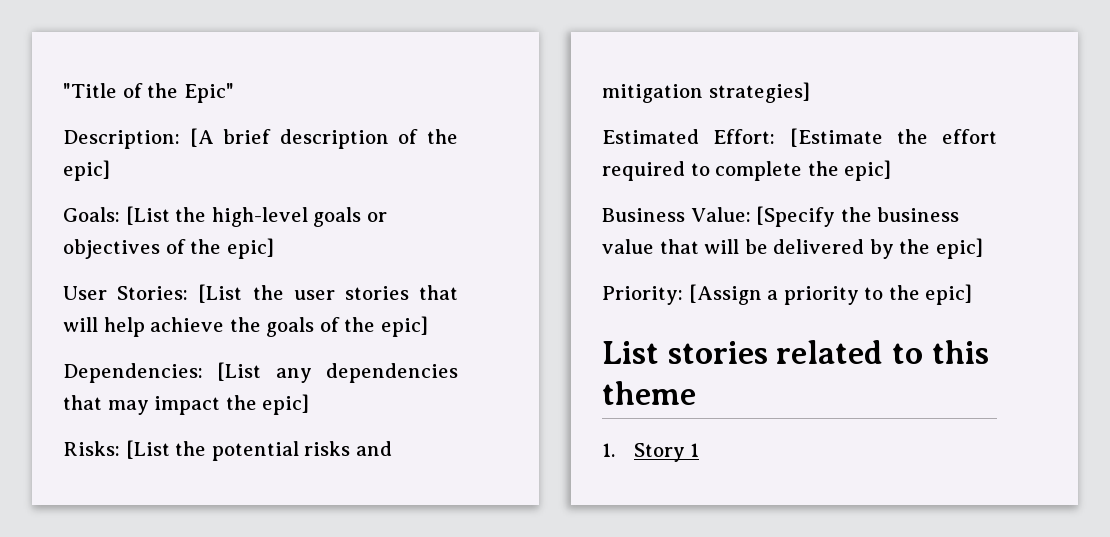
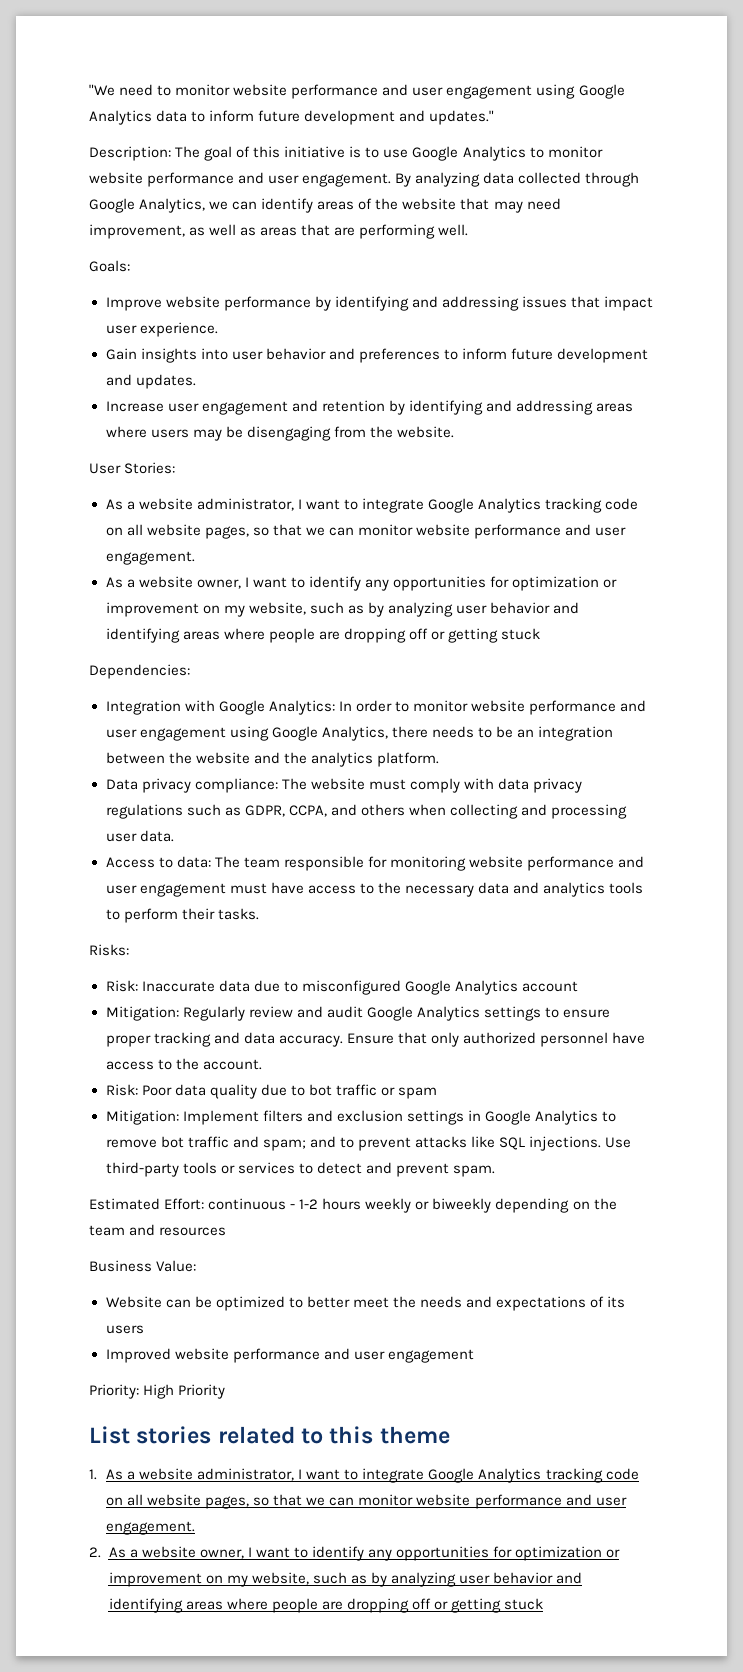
- "Title of the Epic"
- Description: [A brief description of the epic]
- Goals: [List the high-level goals or objectives of the epic]
- User Stories: [List the user stories that will help achieve the goals of the epic]
- Dependencies: [List any dependencies that may impact the epic]
- Risks: [List the potential risks and mitigation strategies]
- Estimated Effort: [Estimate the effort required to complete the epic]
- Business Value: [Specify the business value that will be delivered by the epic]
- Priority: [Assign a priority to the epic]
+ "We need to monitor website performance and user engagement using Google Analytics data to inform future development and updates."
+ Description: The goal of this initiative is to use Google Analytics to monitor website performance and user engagement. By analyzing data collected through Google Analytics, we can identify areas of the website that may need improvement, as well as areas that are performing well.
+ Goals:
+ Improve website performance by identifying and addressing issues that impact user experience.
+ Gain insights into user behavior and preferences to inform future development and updates.
+ Increase user engagement and retention by identifying and addressing areas where users may be disengaging from the website.
+ User Stories:
+ As a website administrator, I want to integrate Google Analytics tracking code on all website pages, so that we can monitor website performance and user engagement.
+ As a website owner, I want to identify any opportunities for optimization or improvement on my website, such as by analyzing user behavior and identifying areas where people are dropping off or getting stuck
+ Dependencies:
+ Integration with Google Analytics: In order to monitor website performance and user engagement using Google Analytics, there needs to be an integration between the website and the analytics platform.
+ Data privacy compliance: The website must comply with data privacy regulations such as GDPR, CCPA, and others when collecting and processing user data.
+ Access to data: The team responsible for monitoring website performance and user engagement must have access to the necessary data and analytics tools to perform their tasks.
+ Risks:
+ Risk: Inaccurate data due to misconfigured Google Analytics account
+ Mitigation: Regularly review and audit Google Analytics settings to ensure proper tracking and data accuracy. Ensure that only authorized personnel have access to the account.
+ Risk: Poor data quality due to bot traffic or spam
+ Mitigation: Implement filters and exclusion settings in Google Analytics to remove bot traffic and spam; and to prevent attacks like SQL injections. Use third-party tools or services to detect and prevent spam.
+ Estimated Effort: continuous - 1-2 hours weekly or biweekly depending on the team and resources
+ Business Value:
+ Website can be optimized to better meet the needs and expectations of its users
+ Improved website performance and user engagement
+ Priority: High Priority
- 1. Story 1
+ 1. As a website administrator, I want to integrate Google Analytics tracking code on all website pages, so that we can monitor website performance and user engagement.
+ 2. As a website owner, I want to identify any opportunities for optimization or improvement on my website, such as by analyzing user behavior and identifying areas where people are dropping off or getting stuck

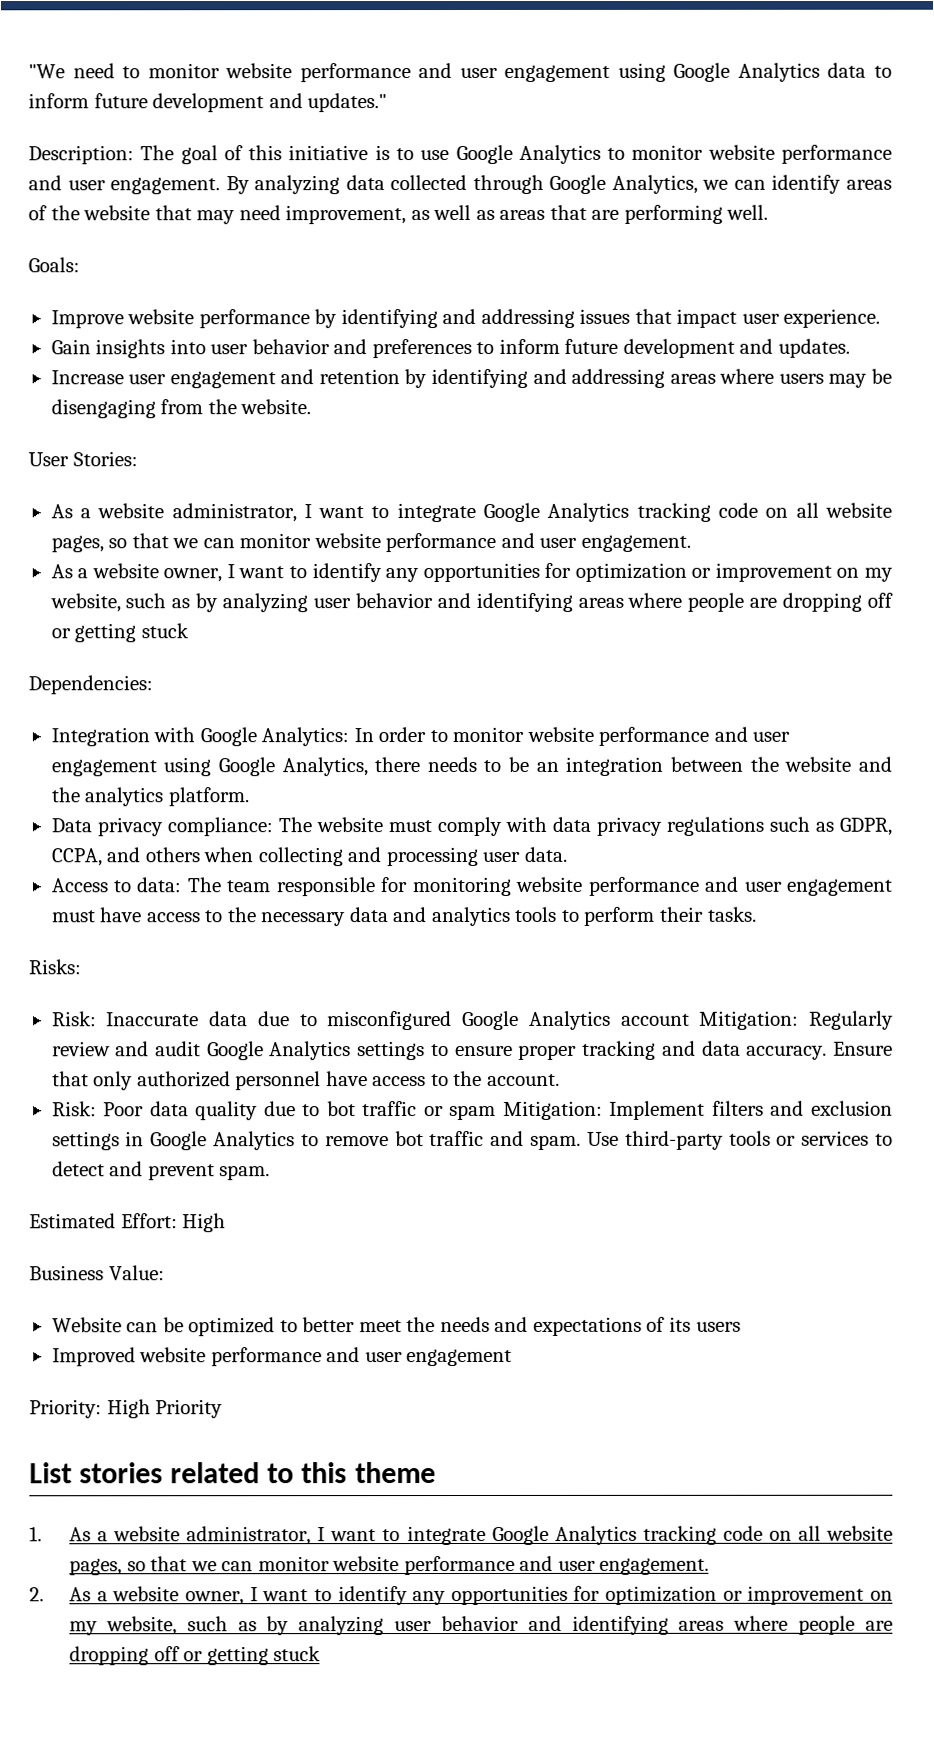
- Risk: Inaccurate data due to misconfigured Google Analytics account
- Mitigation: Regularly review and audit Google Analytics settings to ensure proper tracking and data accuracy.
+ Risk: Inaccurate data due to misconfigured Google Analytics account Mitigation: Regularly review and audit Google Analytics settings to ensure proper tracking and data accuracy.
- Risk: Poor data quality due to bot traffic or spam
- Mitigation: Implement filters and exclusion settings in Google Analytics to remove bot traffic and spam; and to prevent attacks like SQL injections.
+ Risk: Poor data quality due to bot traffic or spam Mitigation: Implement filters and exclusion settings in Google Analytics to remove bot traffic and spam.
- Estimated Effort: continuous - 1-2 hours weekly or biweekly depending on the team and resources
+ Estimated Effort: High

